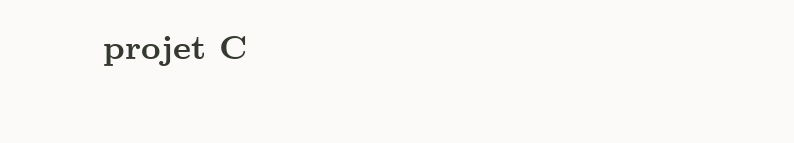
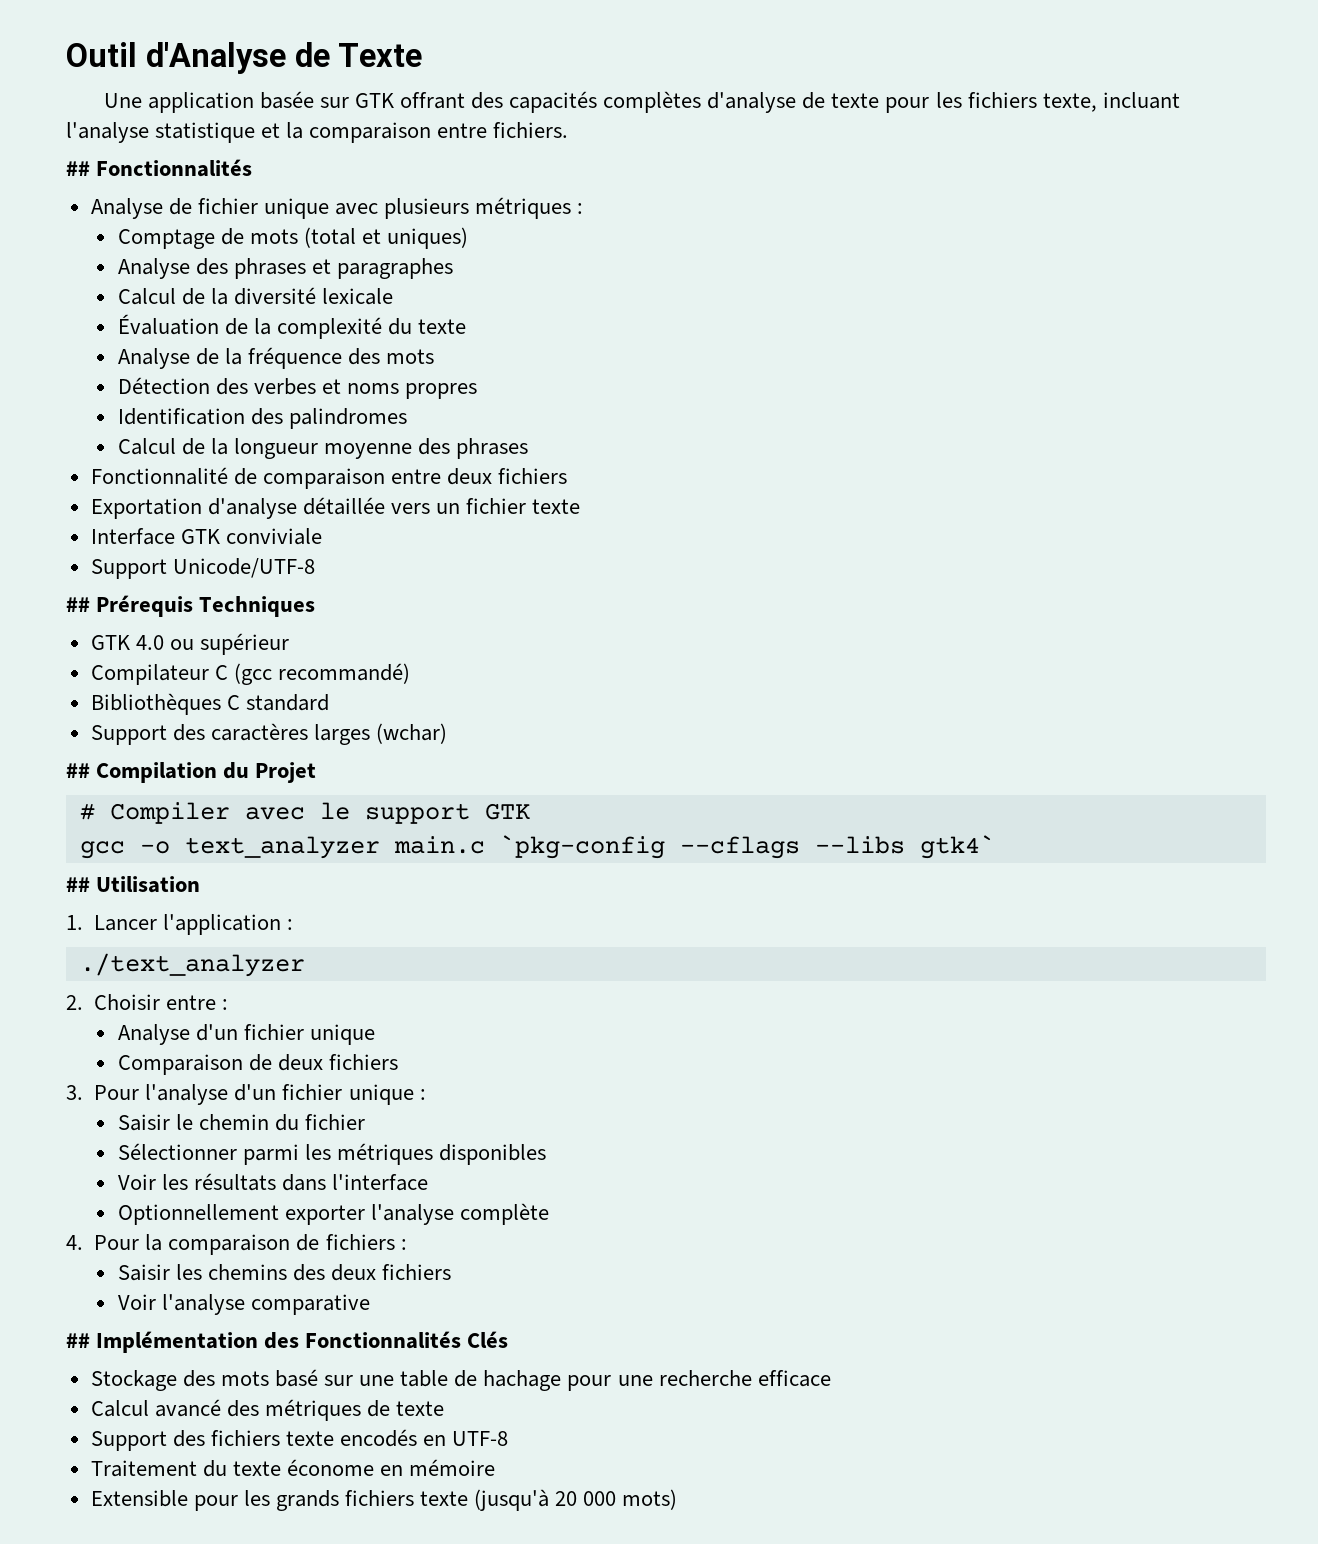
- projet C
+ Outil d'Analyse de Texte
+ Une application basée sur GTK offrant des capacités complètes d'analyse de texte pour les fichiers texte, incluant l'analyse statistique et la comparaison entre fichiers.
+ ## Fonctionnalités
+ Analyse de fichier unique avec plusieurs métriques :
+ Comptage de mots (total et uniques)
+ Analyse des phrases et paragraphes
+ Calcul de la diversité lexicale
+ Évaluation de la complexité du texte
+ Analyse de la fréquence des mots
+ Détection des verbes et noms propres
+ Identification des palindromes
+ Calcul de la longueur moyenne des phrases
+ Fonctionnalité de comparaison entre deux fichiers
+ Exportation d'analyse détaillée vers un fichier texte
+ Interface GTK conviviale
+ Support Unicode/UTF-8
+ ## Prérequis Techniques
+ GTK 4.0 ou supérieur
+ Compilateur C (gcc recommandé)
+ Bibliothèques C standard
+ Support des caractères larges (wchar)
+ ## Compilation du Projet
+ # Compiler avec le support GTK
+ gcc -o text_analyzer main.c `pkg-config --cflags --libs gtk4`
+ ## Utilisation
+ 1. Lancer l'application :
+ ./text_analyzer
+ 2. Choisir entre :
+ Analyse d'un fichier unique
+ Comparaison de deux fichiers
+ 3. Pour l'analyse d'un fichier unique :
+ Saisir le chemin du fichier
+ Sélectionner parmi les métriques disponibles
+ Voir les résultats dans l'interface
+ Optionnellement exporter l'analyse complète
+ 4. Pour la comparaison de fichiers :
+ Saisir les chemins des deux fichiers
+ Voir l'analyse comparative
+ ## Implémentation des Fonctionnalités Clés
+ Stockage des mots basé sur une table de hachage pour une recherche efficace
+ Calcul avancé des métriques de texte
+ Support des fichiers texte encodés en UTF-8
+ Traitement du texte économe en mémoire
+ Extensible pour les grands fichiers texte (jusqu'à 20 000 mots)

